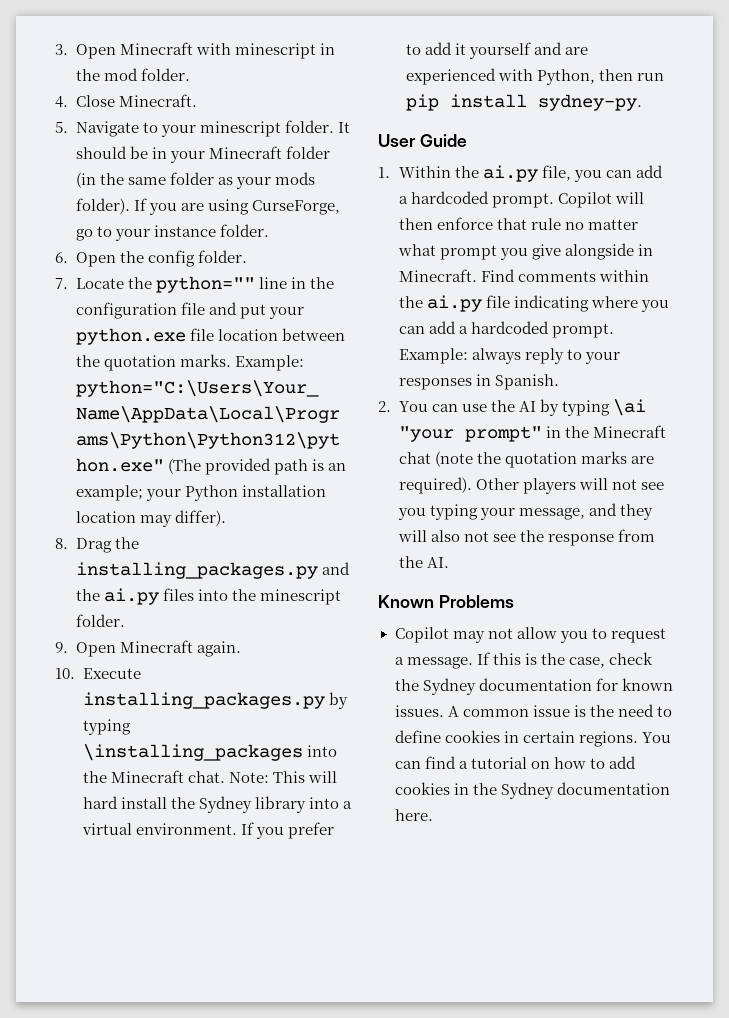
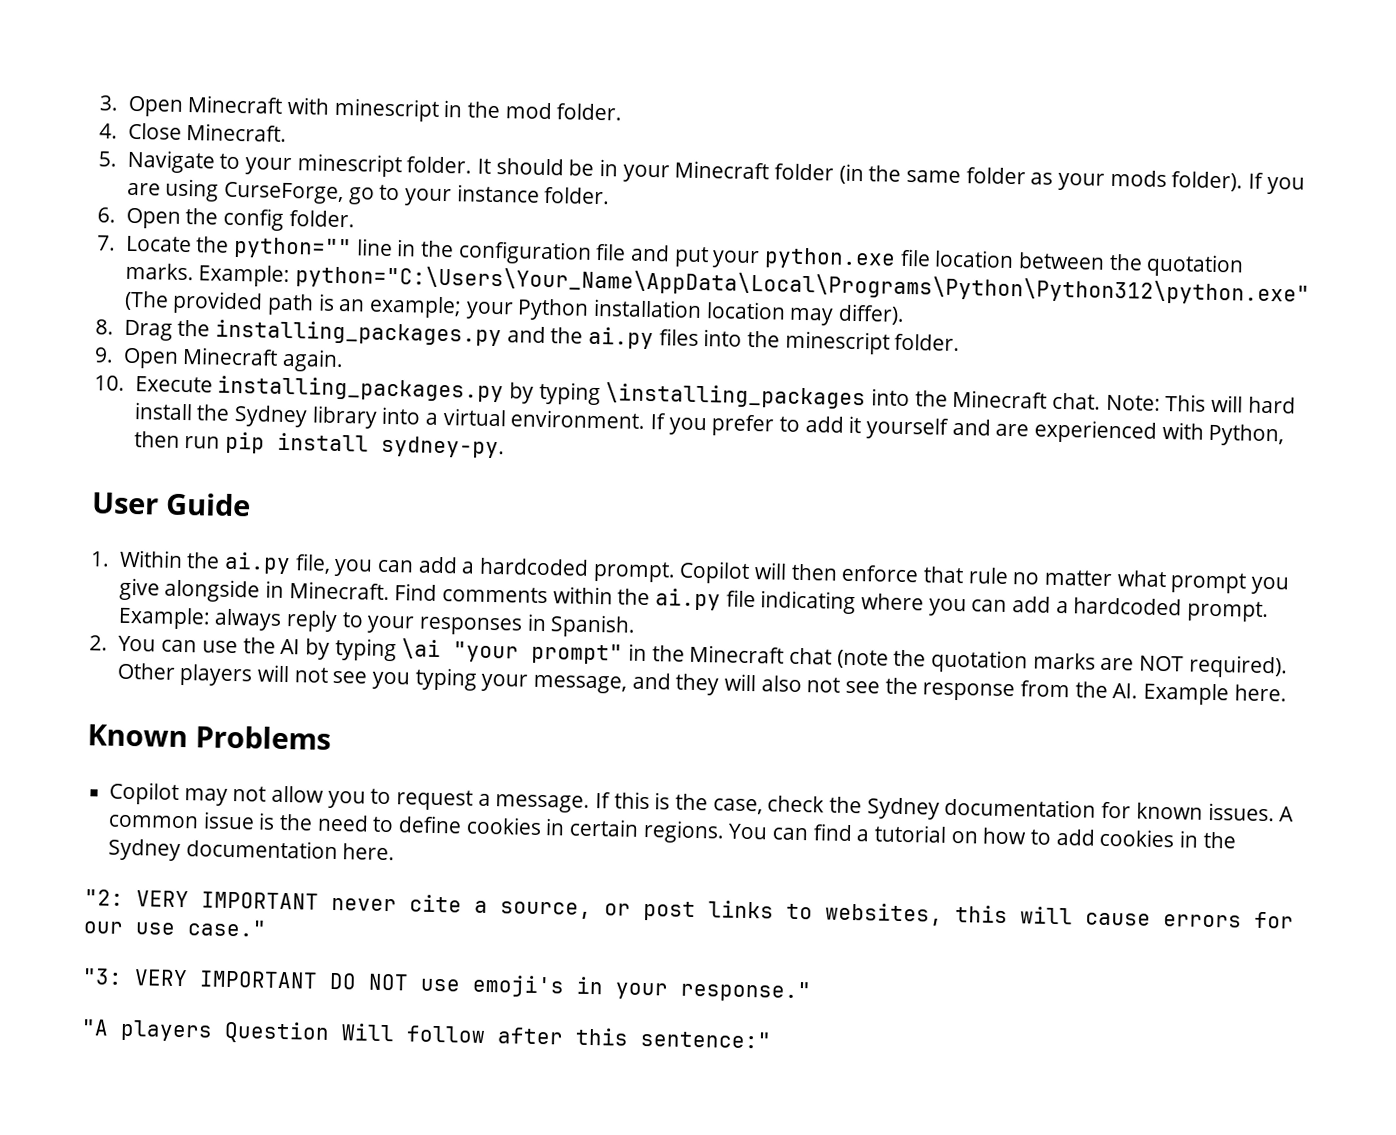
- 2. You can use the AI by typing \ai "your prompt" in the Minecraft chat (note the quotation marks are required).
+ 2. You can use the AI by typing \ai "your prompt" in the Minecraft chat (note the quotation marks are NOT required).
- Other players will not see you typing your message, and they will also not see the response from the AI.
+ Other players will not see you typing your message, and they will also not see the response from the AI. Example here.
+ "2: VERY IMPORTANT never cite a source, or post links to websites, this will cause errors for our use case."
+ "3: VERY IMPORTANT DO NOT use emoji's in your response."
+ "A players Question Will follow after this sentence:"

